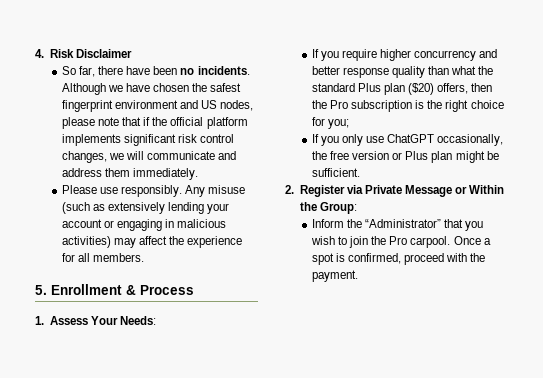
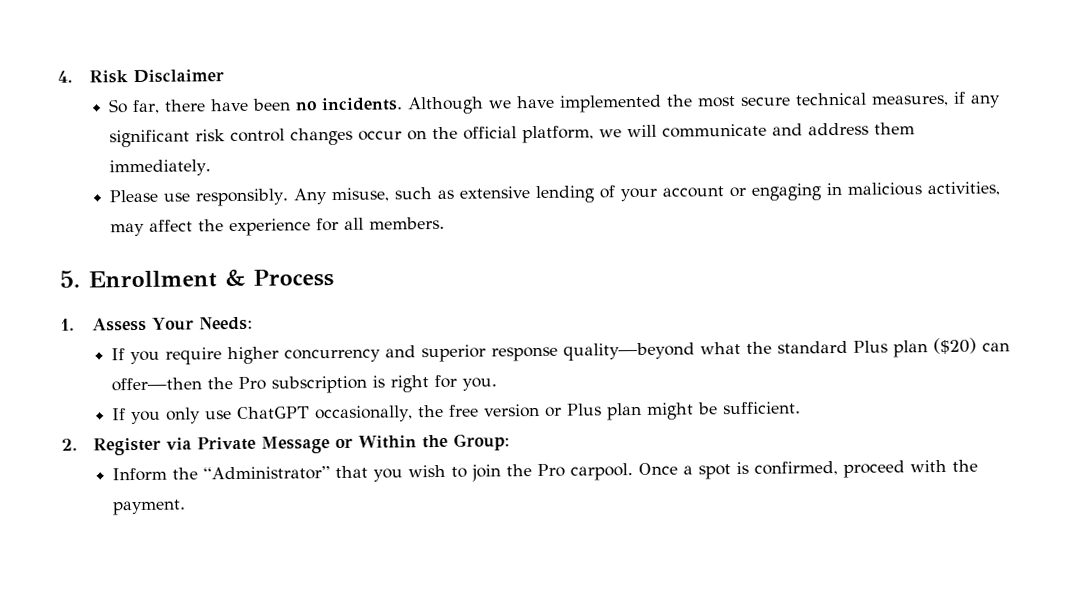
- Although we have chosen the safest fingerprint environment and US nodes, please note that if the official platform implements significant risk control changes, we will communicate and address them immediately.
+ Although we have implemented the most secure technical measures, if any significant risk control changes occur on the official platform, we will communicate and address them immediately.
- Any misuse (such as extensively lending your account or engaging in malicious activities) may affect the experience for all members.
+ Any misuse, such as extensive lending of your account or engaging in malicious activities, may affect the experience for all members.
- If you require higher concurrency and better response quality than what the standard Plus plan ($20) offers, then the Pro subscription is the right choice for you;
+ If you require higher concurrency and superior response quality—beyond what the standard Plus plan ($20) can offer—then the Pro subscription is right for you.

